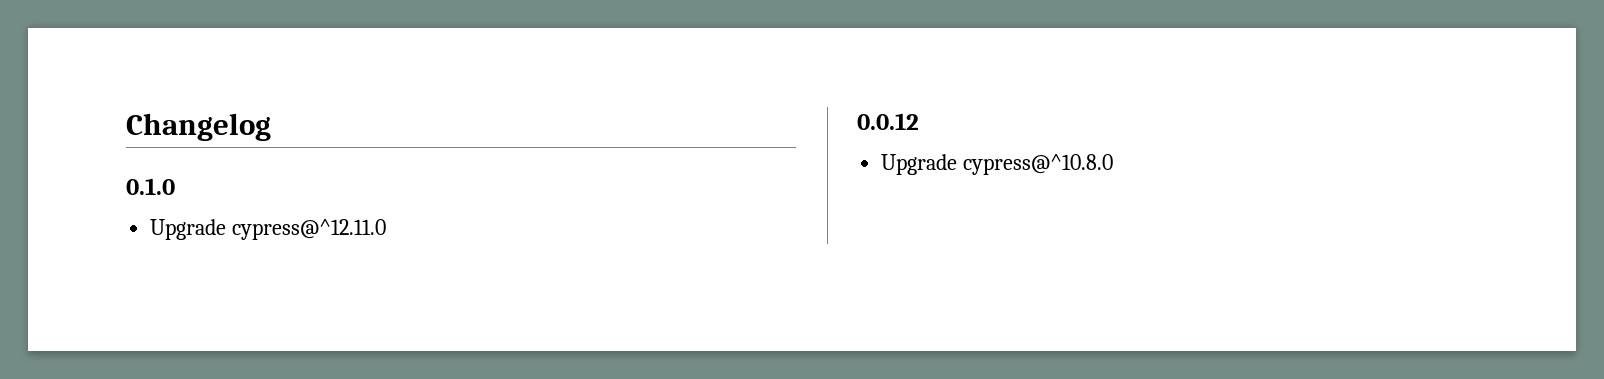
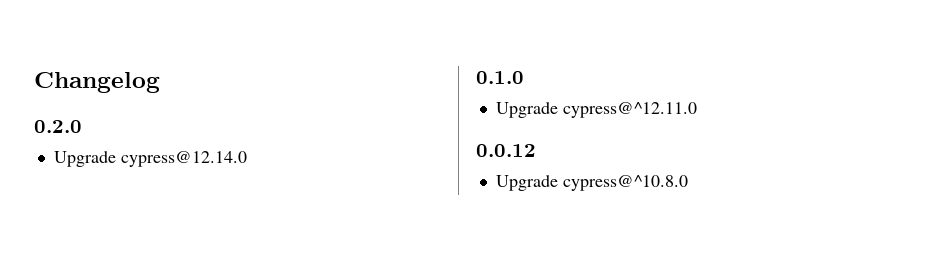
+ 0.2.0
+ Upgrade cypress@12.14.0

